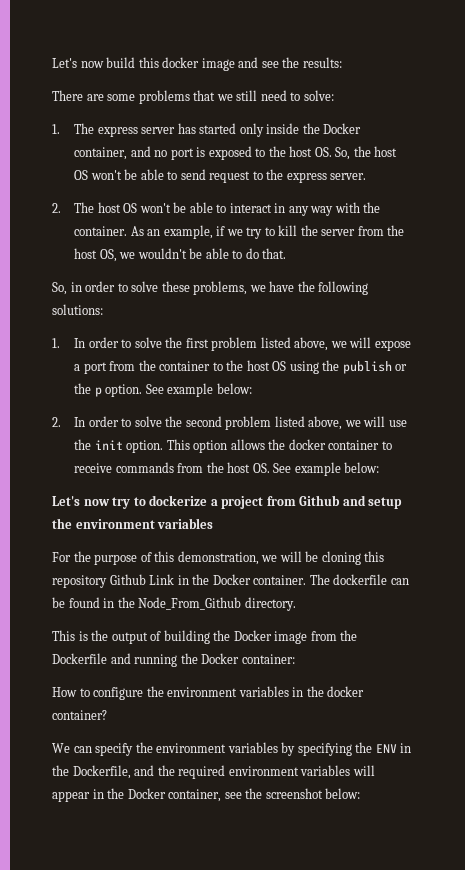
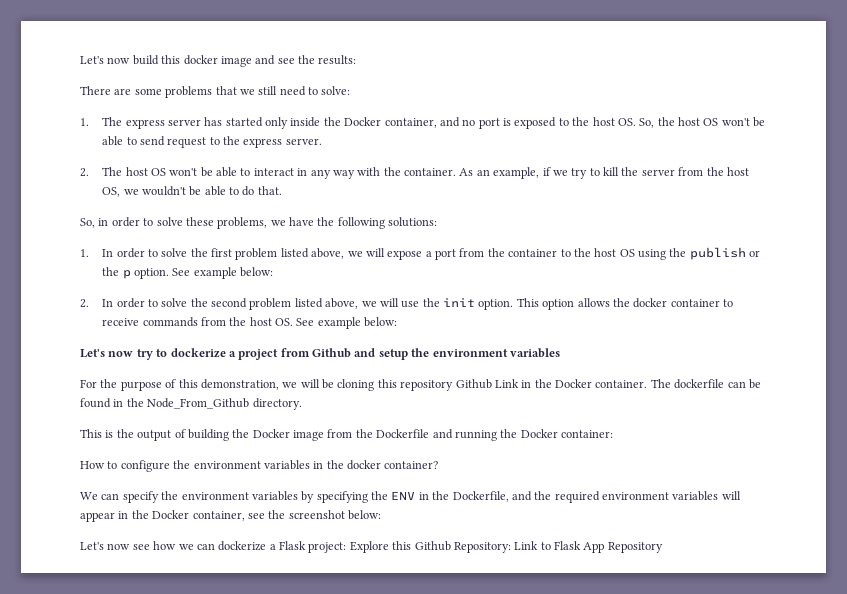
+ Let's now see how we can dockerize a Flask project: Explore this Github Repository: Link to Flask App Repository

